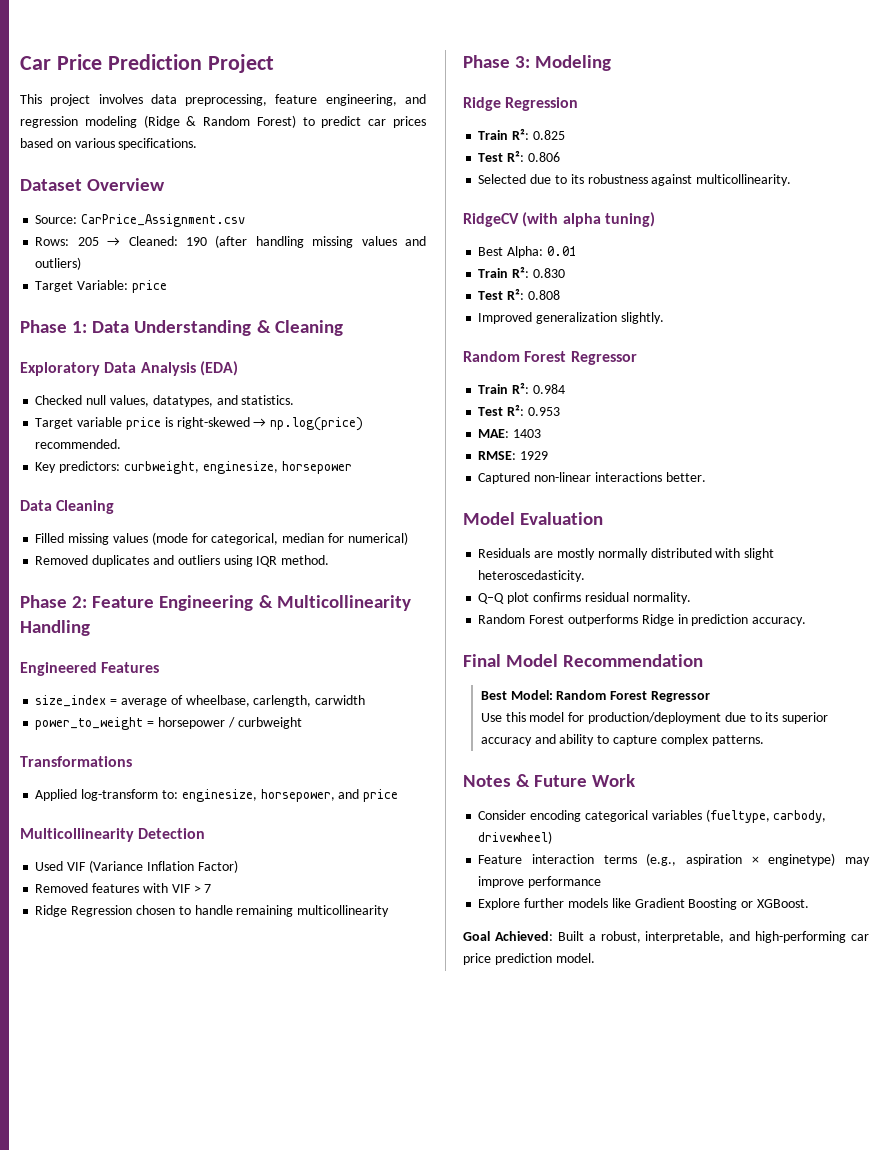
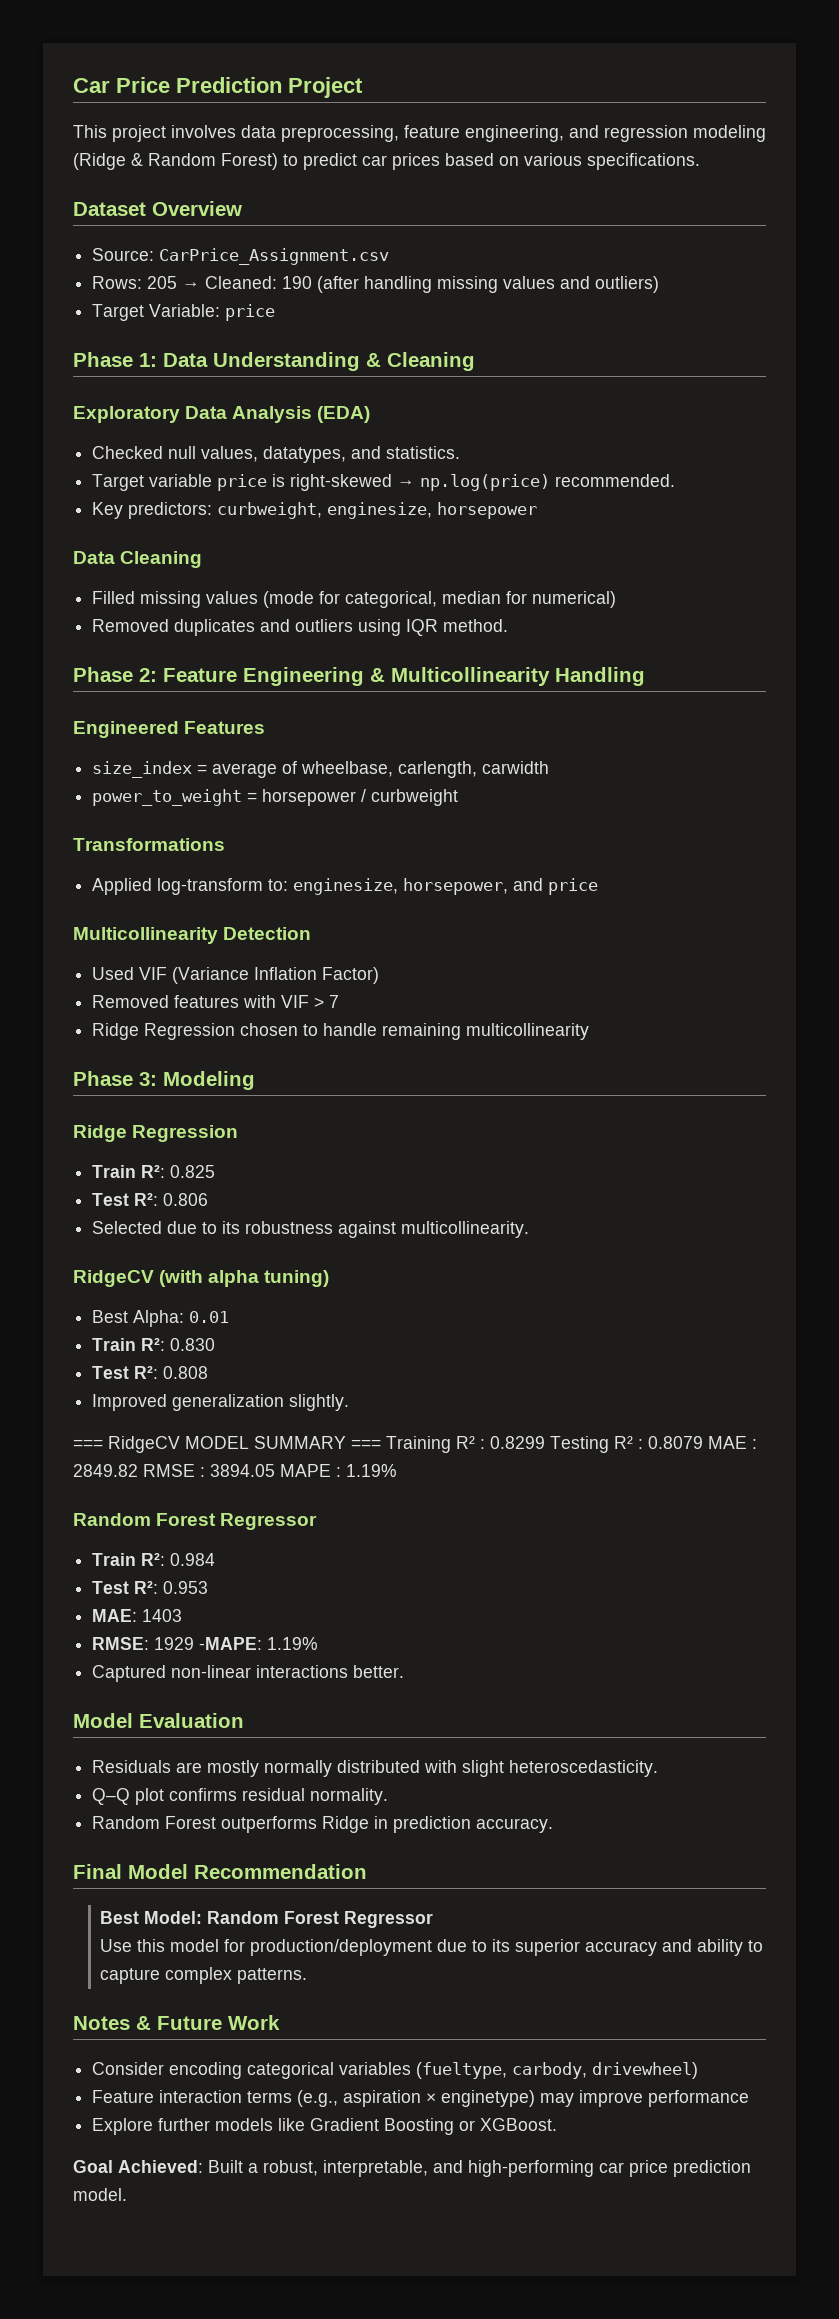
+ === RidgeCV MODEL SUMMARY === Training R² : 0.8299 Testing R² : 0.8079 MAE : 2849.82 RMSE : 3894.05 MAPE : 1.19%
- RMSE: 1929
+ RMSE: 1929 -MAPE: 1.19%

